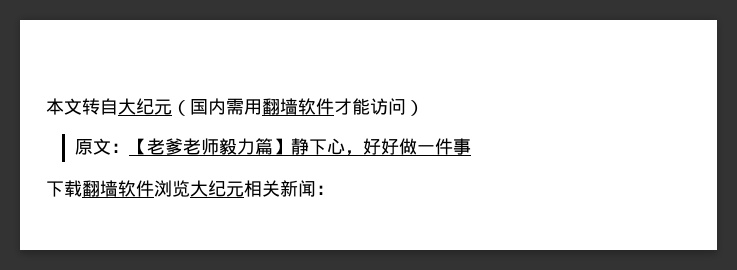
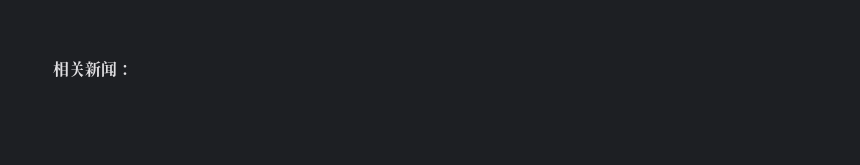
- 本文转自大纪元（国内需用翻墙软件才能访问）
- 原文：【老爹老师毅力篇】静下心，好好做一件事
- 下载翻墙软件浏览大纪元相关新闻：
+ 相关新闻：

